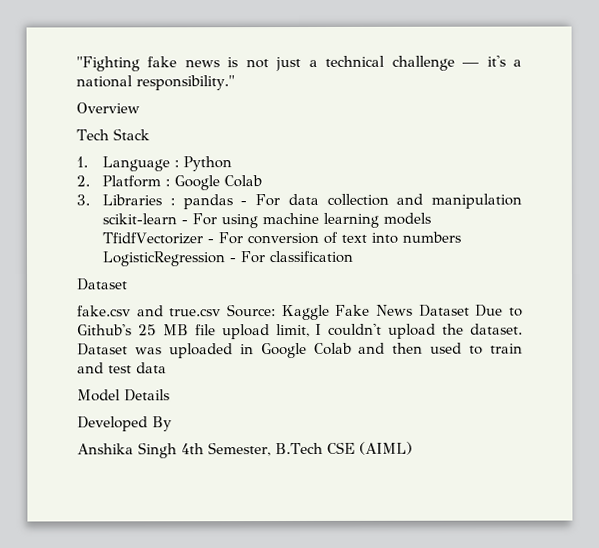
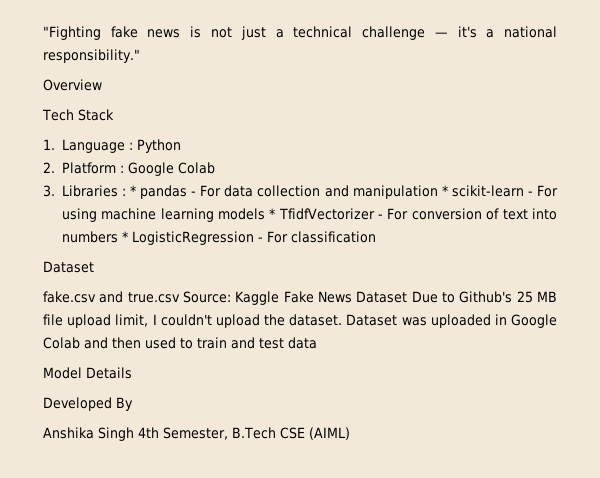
- 3. Libraries : pandas - For data collection and manipulation scikit-learn - For using machine learning models TfidfVectorizer - For conversion of text into numbers LogisticRegression - For classification
+ 3. Libraries : * pandas - For data collection and manipulation * scikit-learn - For using machine learning models * TfidfVectorizer - For conversion of text into numbers * LogisticRegression - For classification

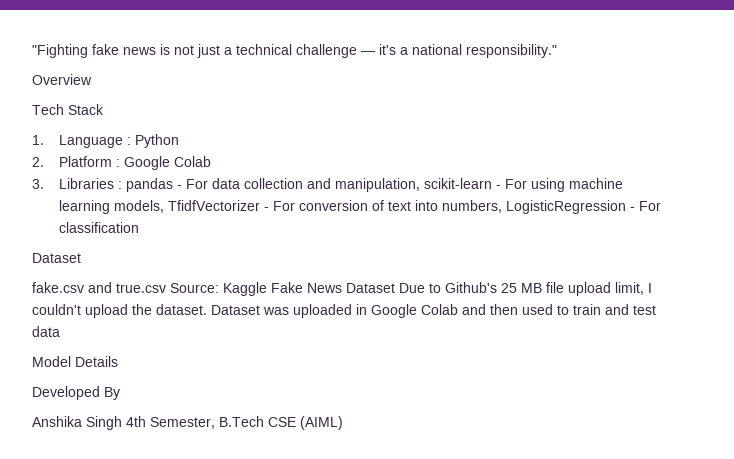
- 3. Libraries : * pandas - For data collection and manipulation * scikit-learn - For using machine learning models * TfidfVectorizer - For conversion of text into numbers * LogisticRegression - For classification
+ 3. Libraries : pandas - For data collection and manipulation, scikit-learn - For using machine learning models, TfidfVectorizer - For conversion of text into numbers, LogisticRegression - For classification

